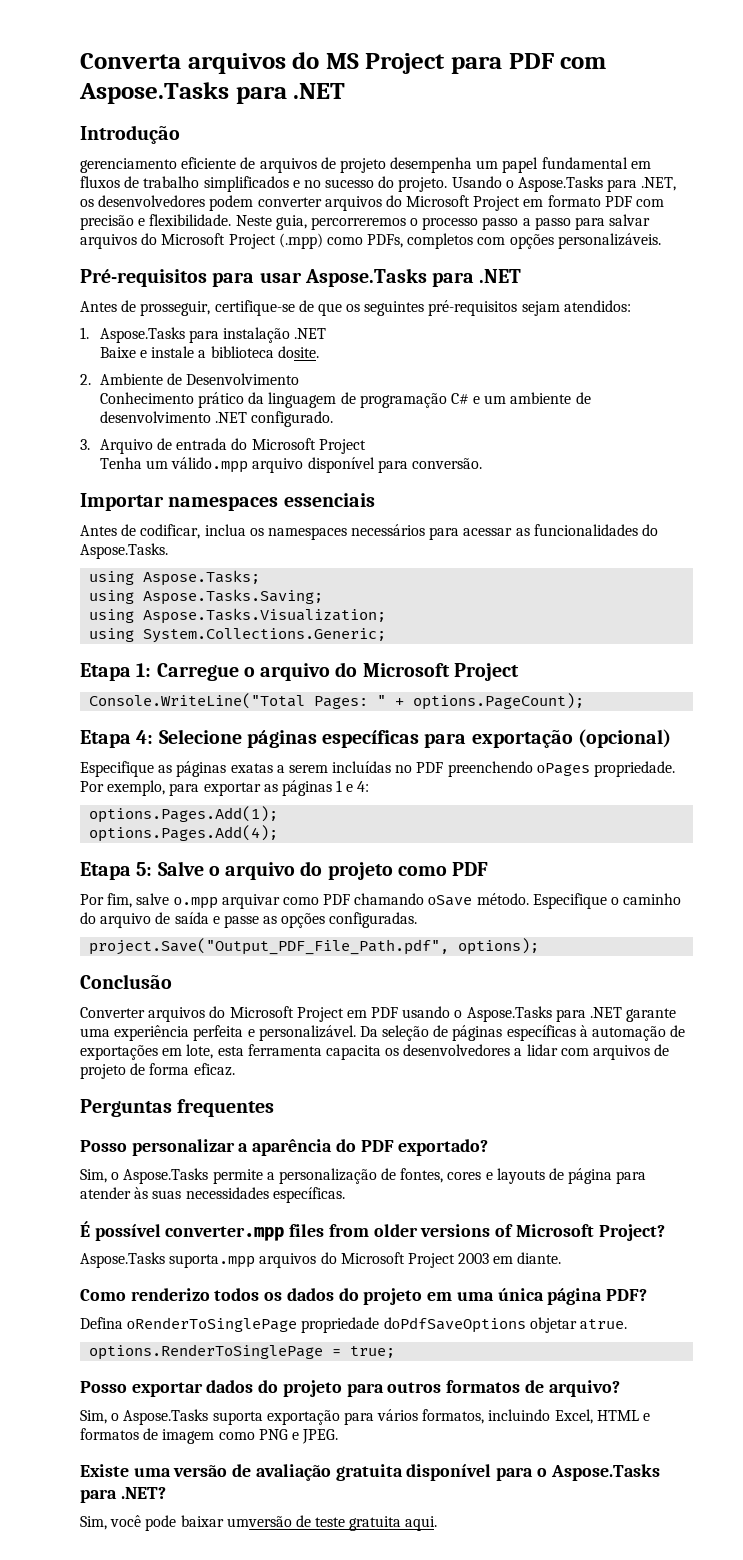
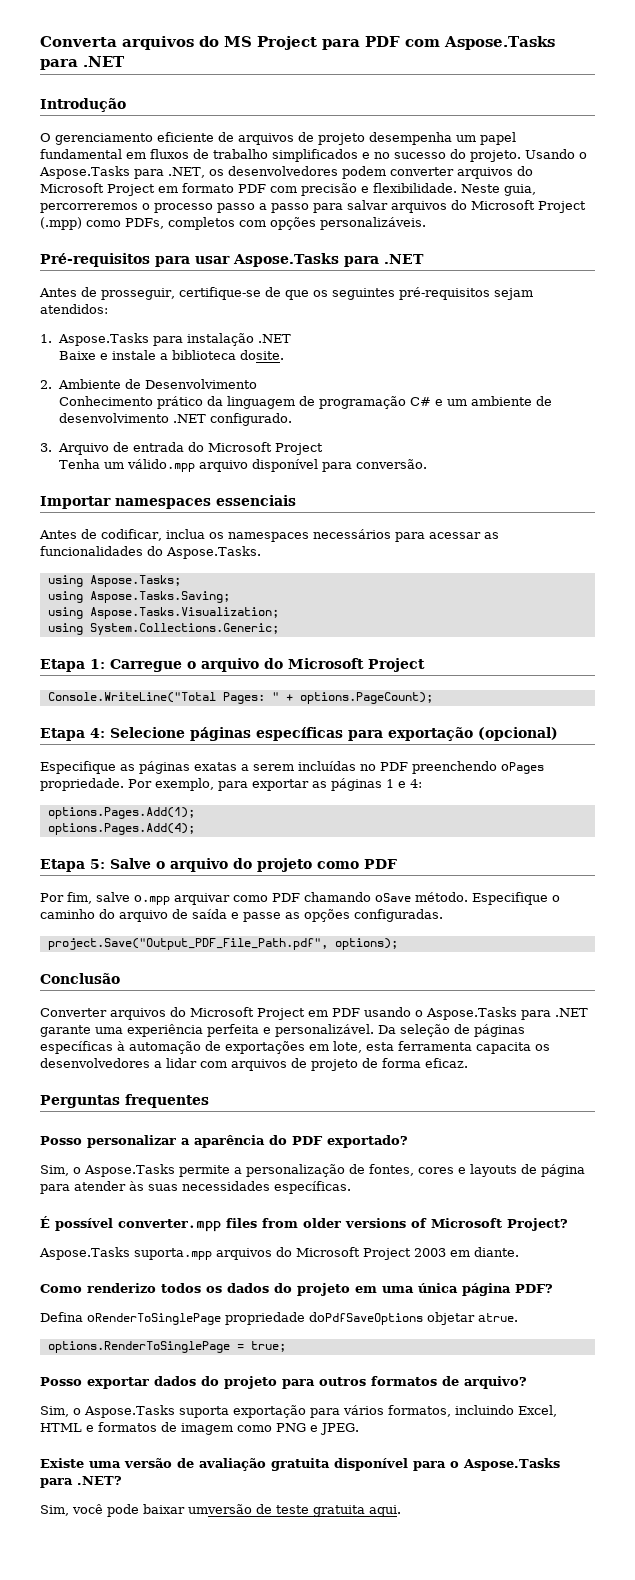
- gerenciamento eficiente de arquivos de projeto desempenha um papel fundamental em fluxos de trabalho simplificados e no sucesso do projeto.
+ O gerenciamento eficiente de arquivos de projeto desempenha um papel fundamental em fluxos de trabalho simplificados e no sucesso do projeto.

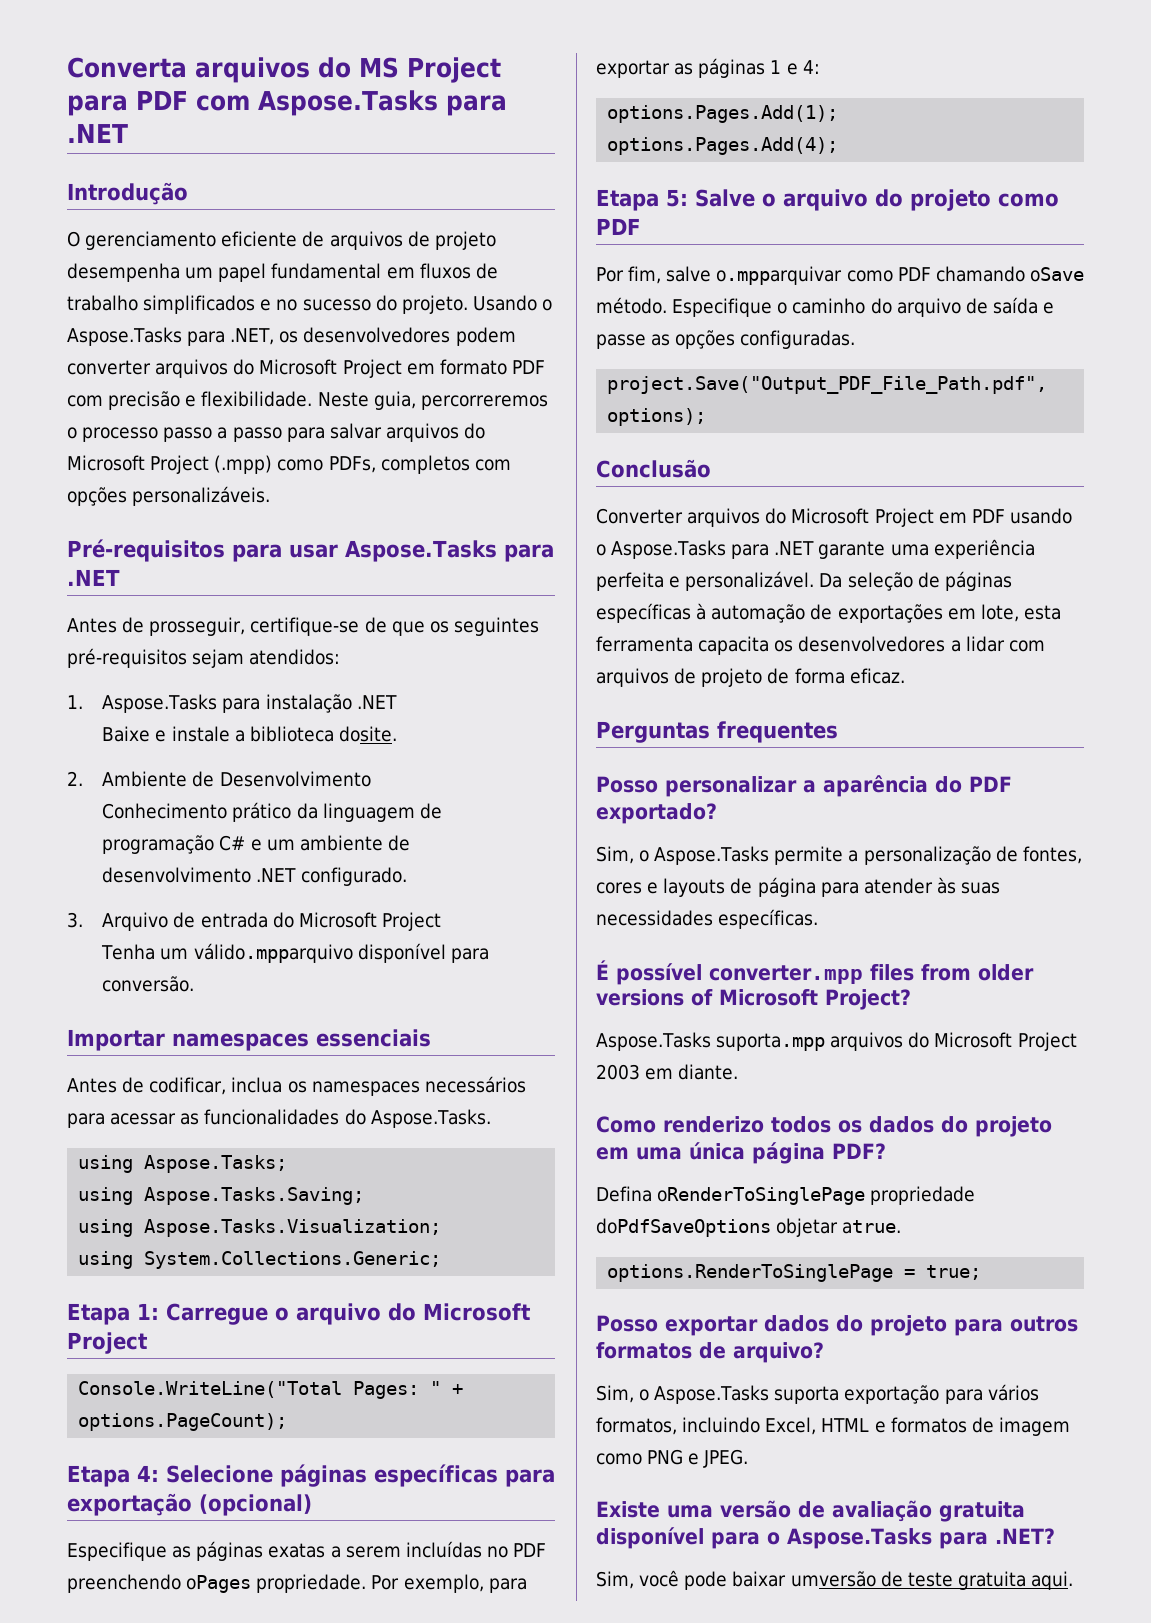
- Tenha um válido.mpp arquivo disponível para conversão.
+ Tenha um válido.mpparquivo disponível para conversão.
- Por fim, salve o.mpp arquivar como PDF chamando oSave método.
+ Por fim, salve o.mpparquivar como PDF chamando oSave método.

